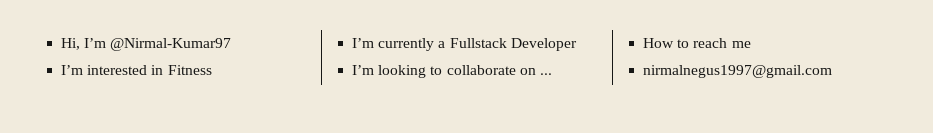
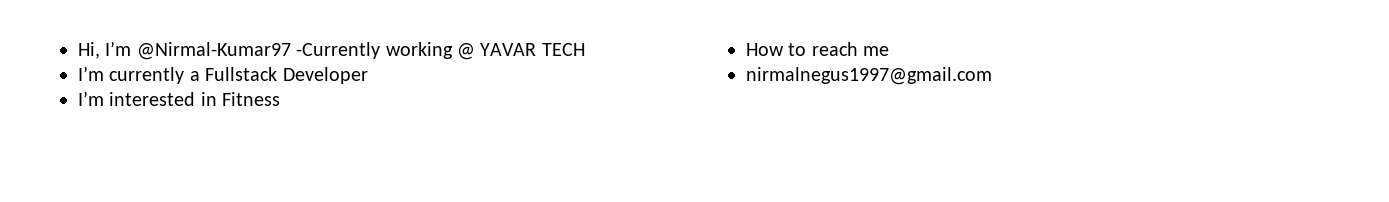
- Hi, I’m @Nirmal-Kumar97
- I’m interested in Fitness
+ Hi, I’m @Nirmal-Kumar97 -Currently working @ YAVAR TECH
- I’m looking to collaborate on ...
+ I’m interested in Fitness

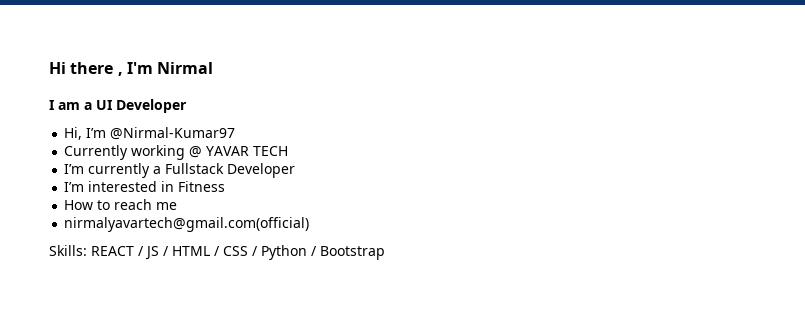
+ Hi there , I'm Nirmal
+ I am a UI Developer
- Hi, I’m @Nirmal-Kumar97 -Currently working @ YAVAR TECH
+ Hi, I’m @Nirmal-Kumar97
+ Currently working @ YAVAR TECH
- nirmalnegus1997@gmail.com
+ nirmalyavartech@gmail.com(official)
+ Skills: REACT / JS / HTML / CSS / Python / Bootstrap

